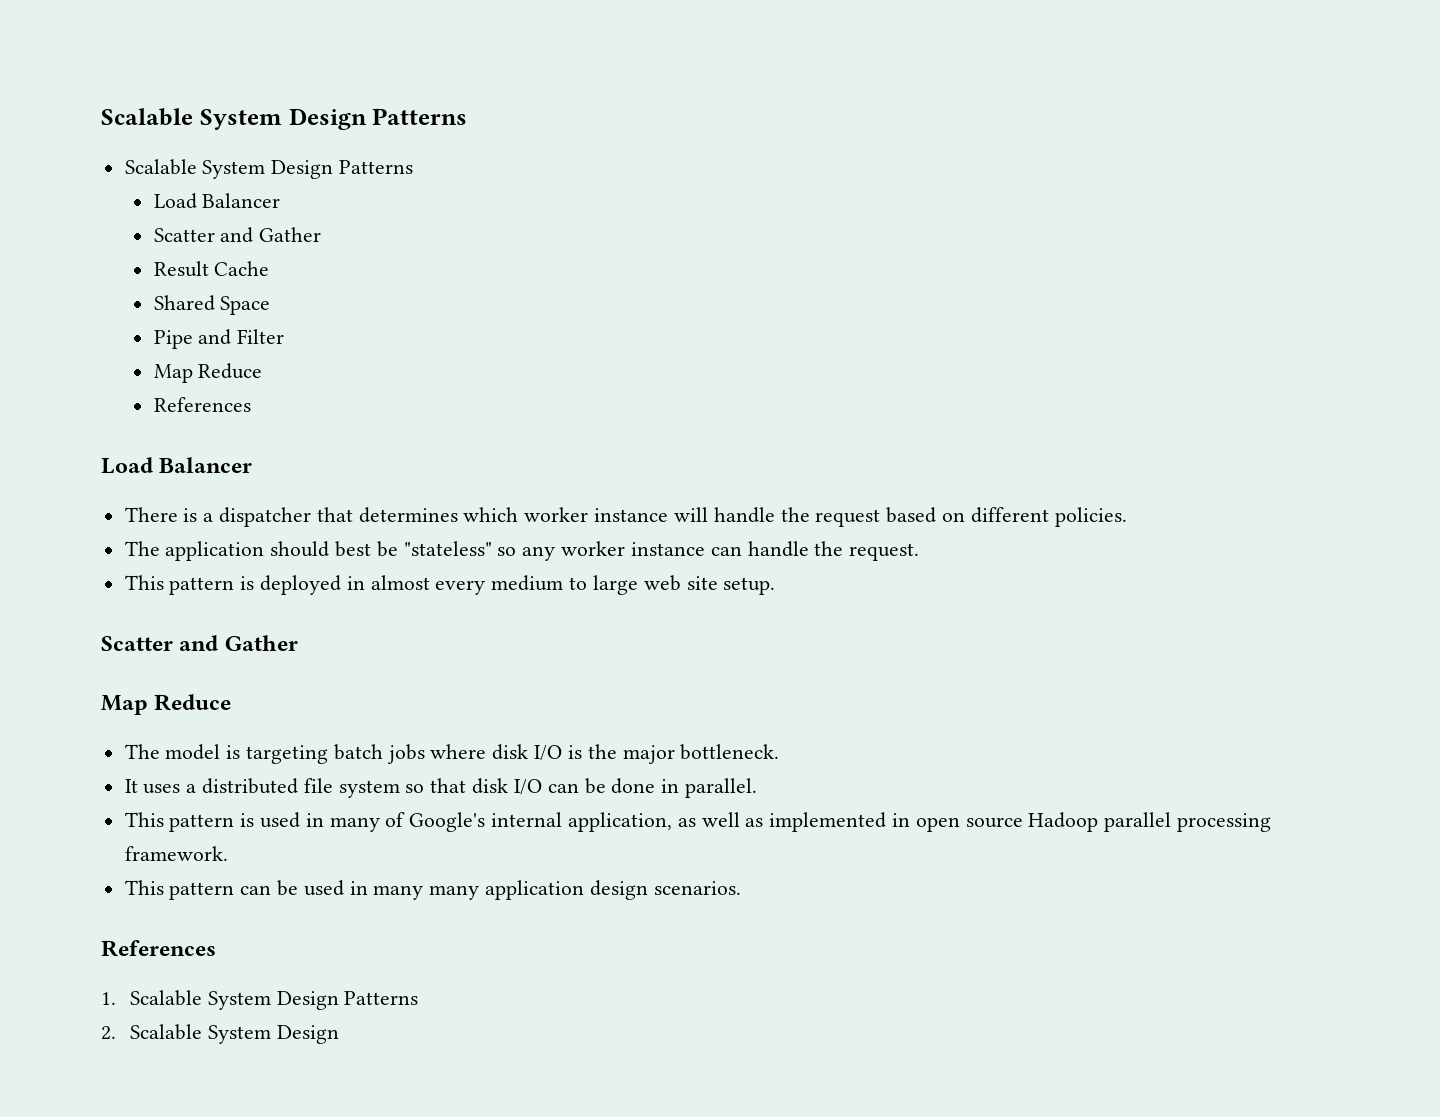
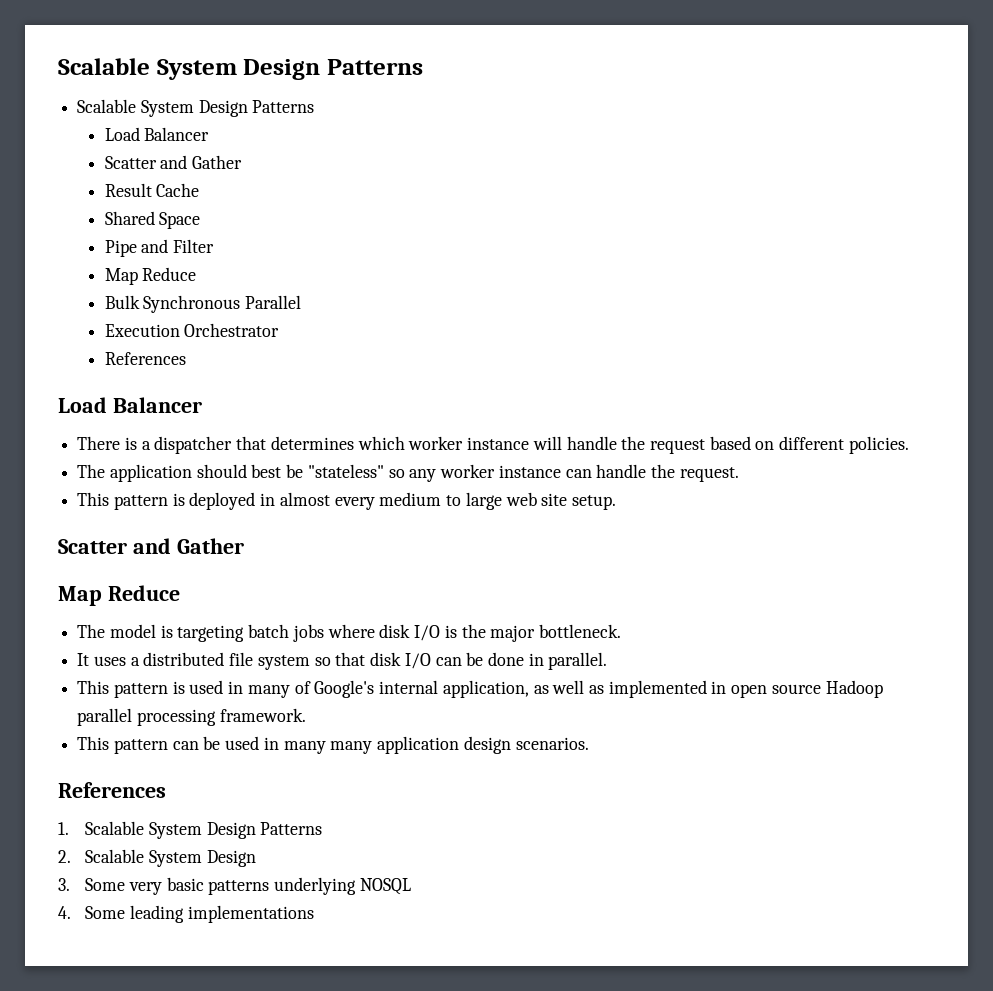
+ Bulk Synchronous Parallel
+ Execution Orchestrator
+ 3. Some very basic patterns underlying NOSQL
+ 4. Some leading implementations

